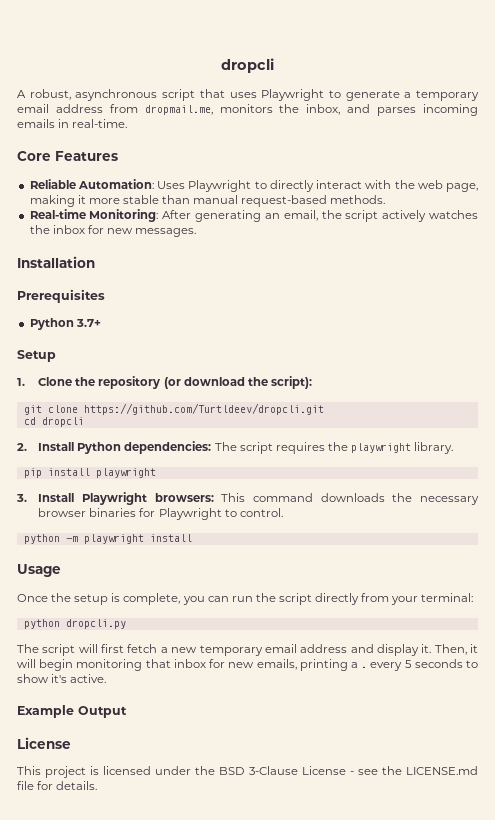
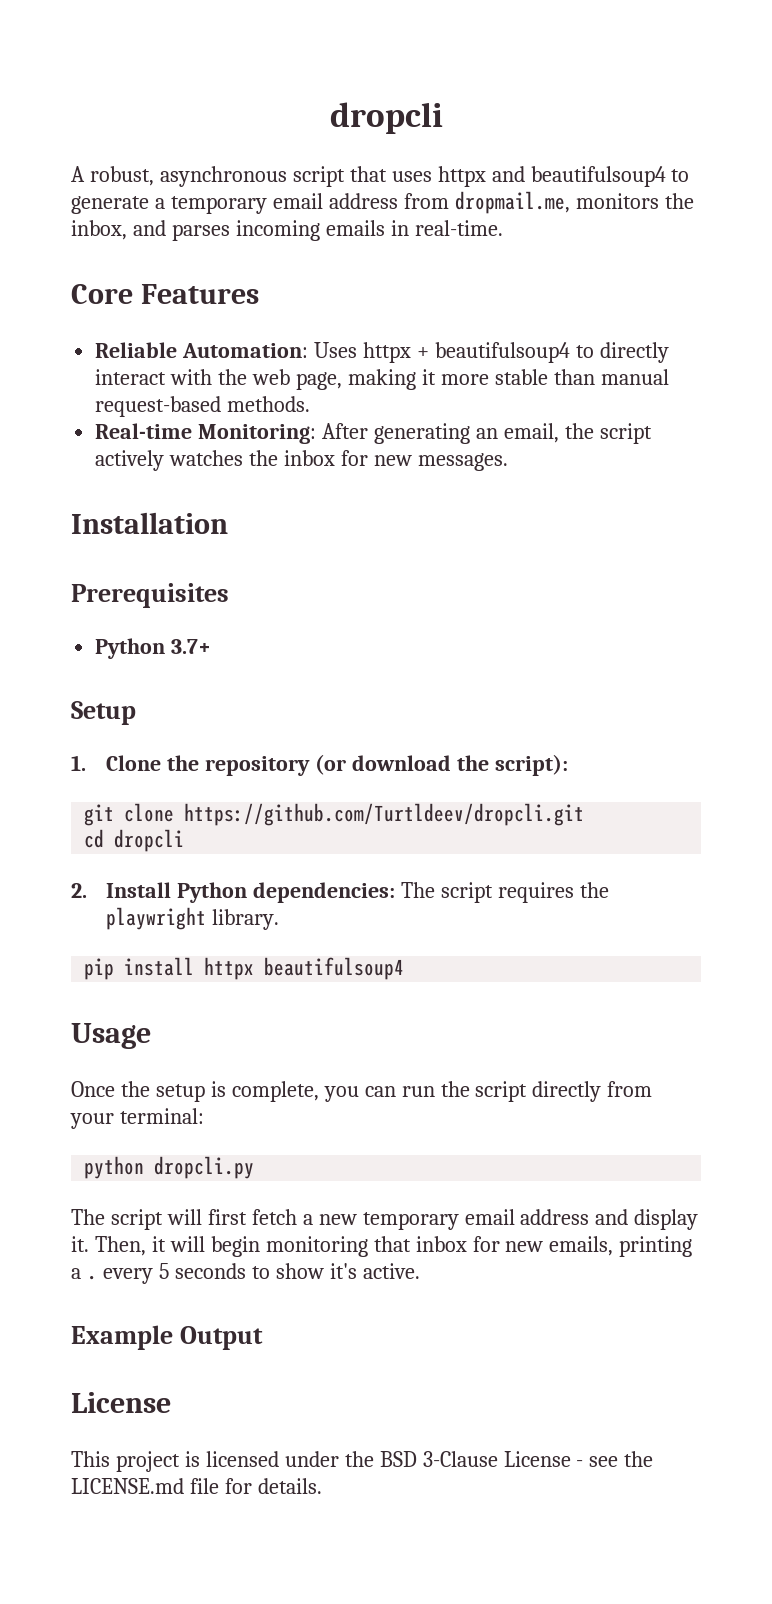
- A robust, asynchronous script that uses Playwright to generate a temporary email address from dropmail.me, monitors the inbox, and parses incoming emails in real-time.
+ A robust, asynchronous script that uses httpx and beautifulsoup4 to generate a temporary email address from dropmail.me, monitors the inbox, and parses incoming emails in real-time.
- Reliable Automation: Uses Playwright to directly interact with the web page, making it more stable than manual request-based methods.
+ Reliable Automation: Uses httpx + beautifulsoup4 to directly interact with the web page, making it more stable than manual request-based methods.
- pip install playwright
- 3. Install Playwright browsers: This command downloads the necessary browser binaries for Playwright to control.
- python -m playwright install
+ pip install httpx beautifulsoup4

